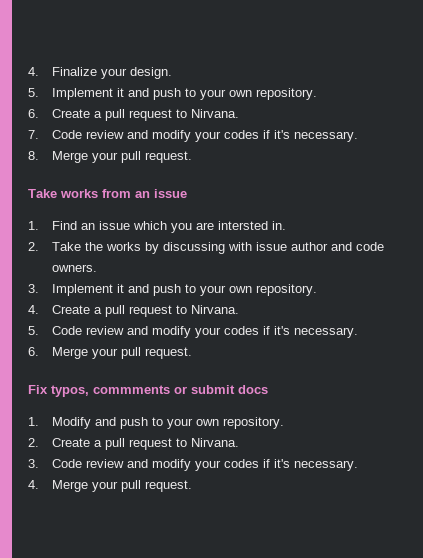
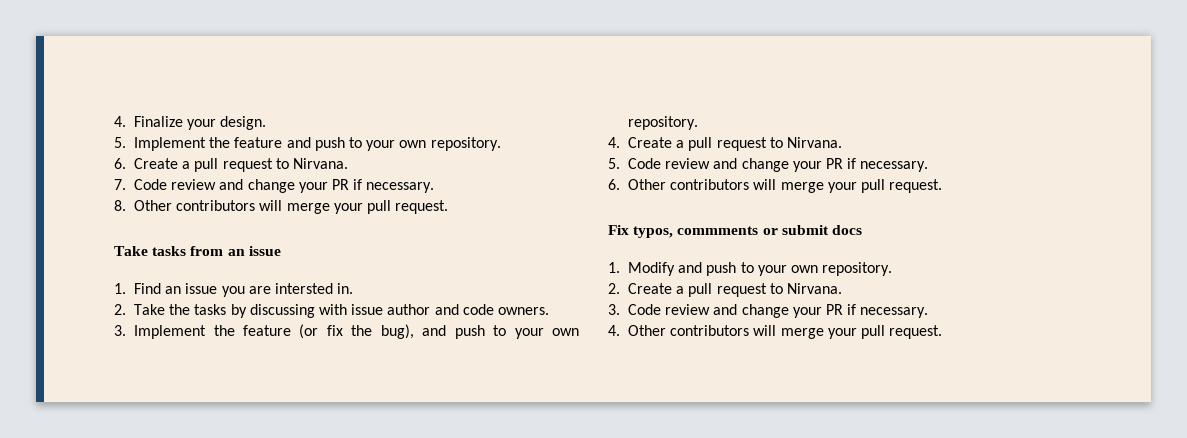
- 5. Implement it and push to your own repository.
+ 5. Implement the feature and push to your own repository.
- 7. Code review and modify your codes if it's necessary.
- 8. Merge your pull request.
+ 7. Code review and change your PR if necessary.
+ 8. Other contributors will merge your pull request.
- Take works from an issue
+ Take tasks from an issue
- 1. Find an issue which you are intersted in.
+ 1. Find an issue you are intersted in.
- 2. Take the works by discussing with issue author and code owners.
+ 2. Take the tasks by discussing with issue author and code owners.
- 3. Implement it and push to your own repository.
+ 3. Implement the feature (or fix the bug), and push to your own repository.
- 5. Code review and modify your codes if it's necessary.
- 6. Merge your pull request.
+ 5. Code review and change your PR if necessary.
+ 6. Other contributors will merge your pull request.
- 3. Code review and modify your codes if it's necessary.
- 4. Merge your pull request.
+ 3. Code review and change your PR if necessary.
+ 4. Other contributors will merge your pull request.

